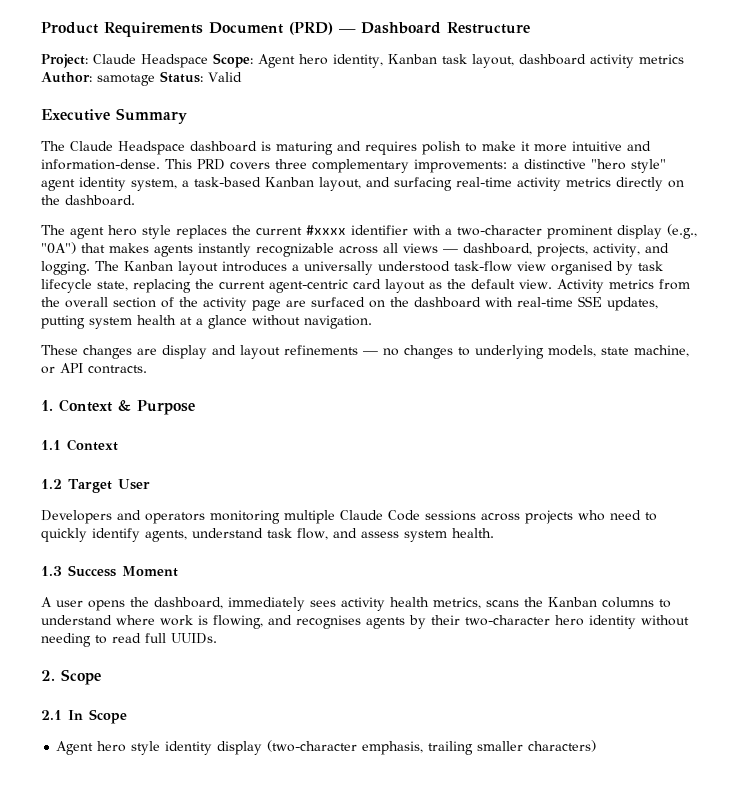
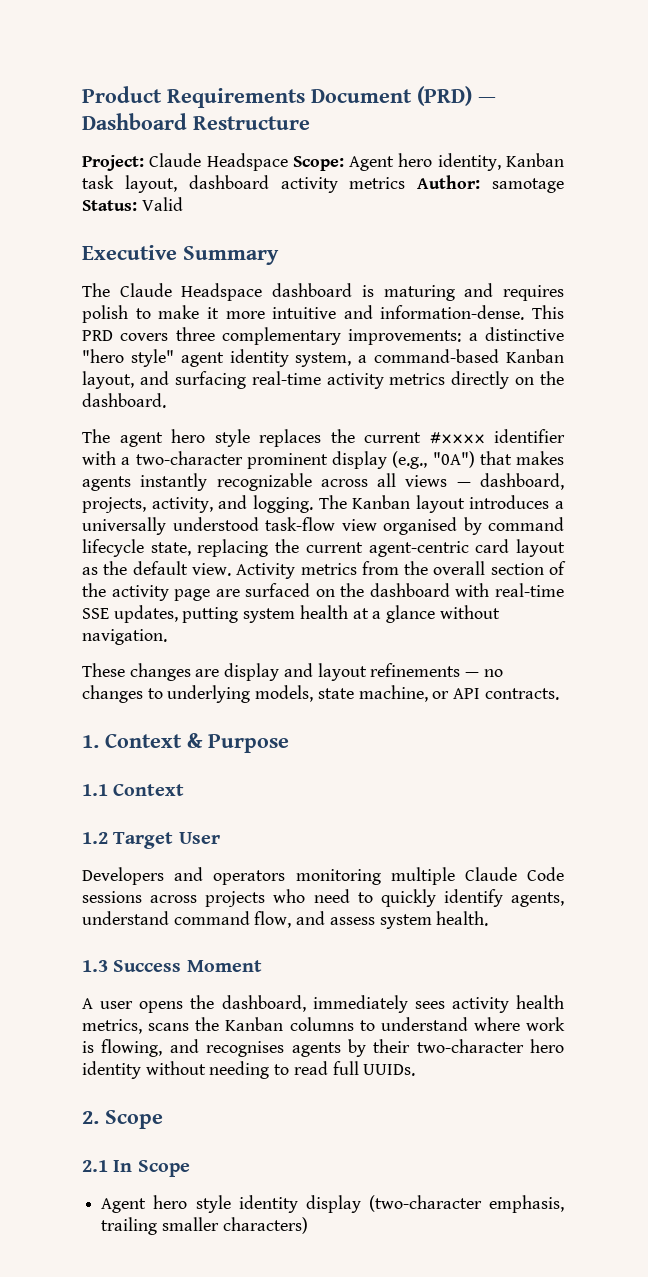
- This PRD covers three complementary improvements: a distinctive "hero style" agent identity system, a task-based Kanban layout, and surfacing real-time activity metrics directly on the dashboard.
+ This PRD covers three complementary improvements: a distinctive "hero style" agent identity system, a command-based Kanban layout, and surfacing real-time activity metrics directly on the dashboard.
- The Kanban layout introduces a universally understood task-flow view organised by task lifecycle state, replacing the current agent-centric card layout as the default view.
+ The Kanban layout introduces a universally understood task-flow view organised by command lifecycle state, replacing the current agent-centric card layout as the default view.
- Developers and operators monitoring multiple Claude Code sessions across projects who need to quickly identify agents, understand task flow, and assess system health.
+ Developers and operators monitoring multiple Claude Code sessions across projects who need to quickly identify agents, understand command flow, and assess system health.

